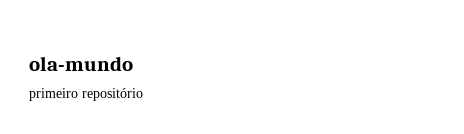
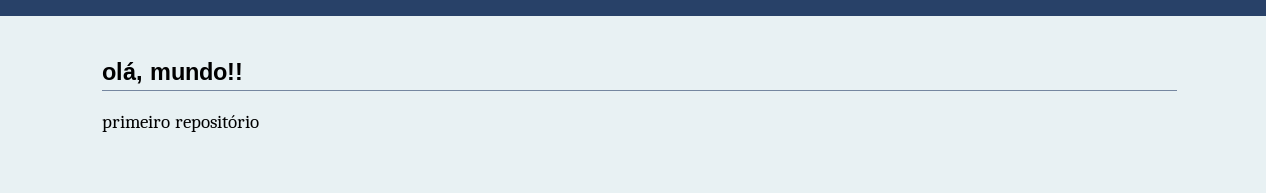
- ola-mundo
+ olá, mundo!!

